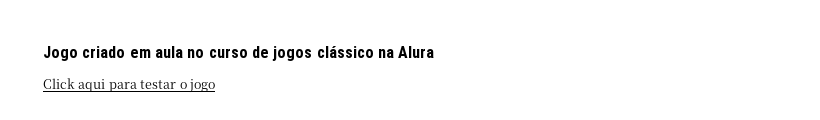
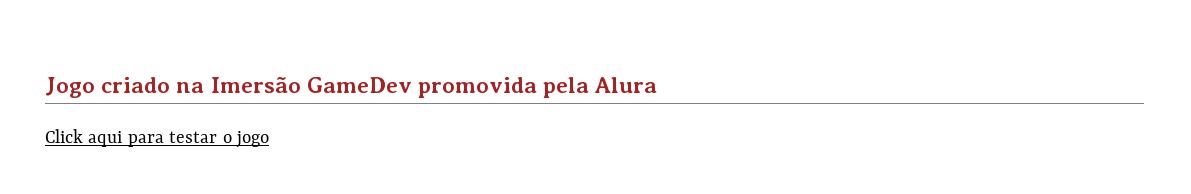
- Jogo criado em aula no curso de jogos clássico na Alura
+ Jogo criado na Imersão GameDev promovida pela Alura

